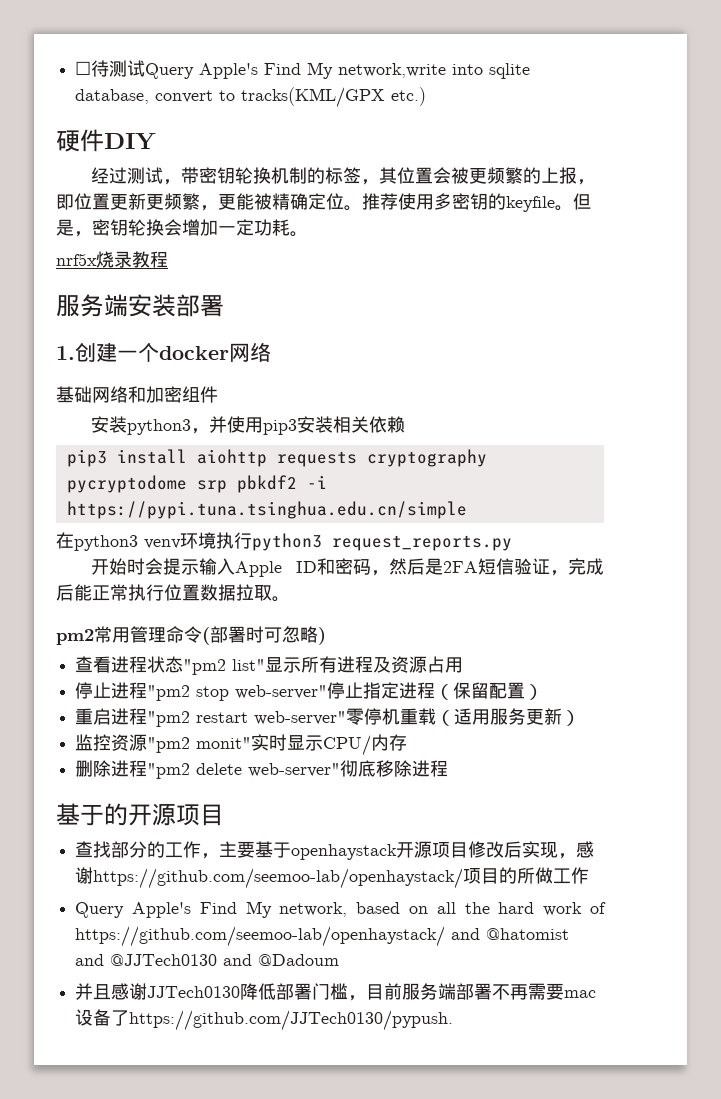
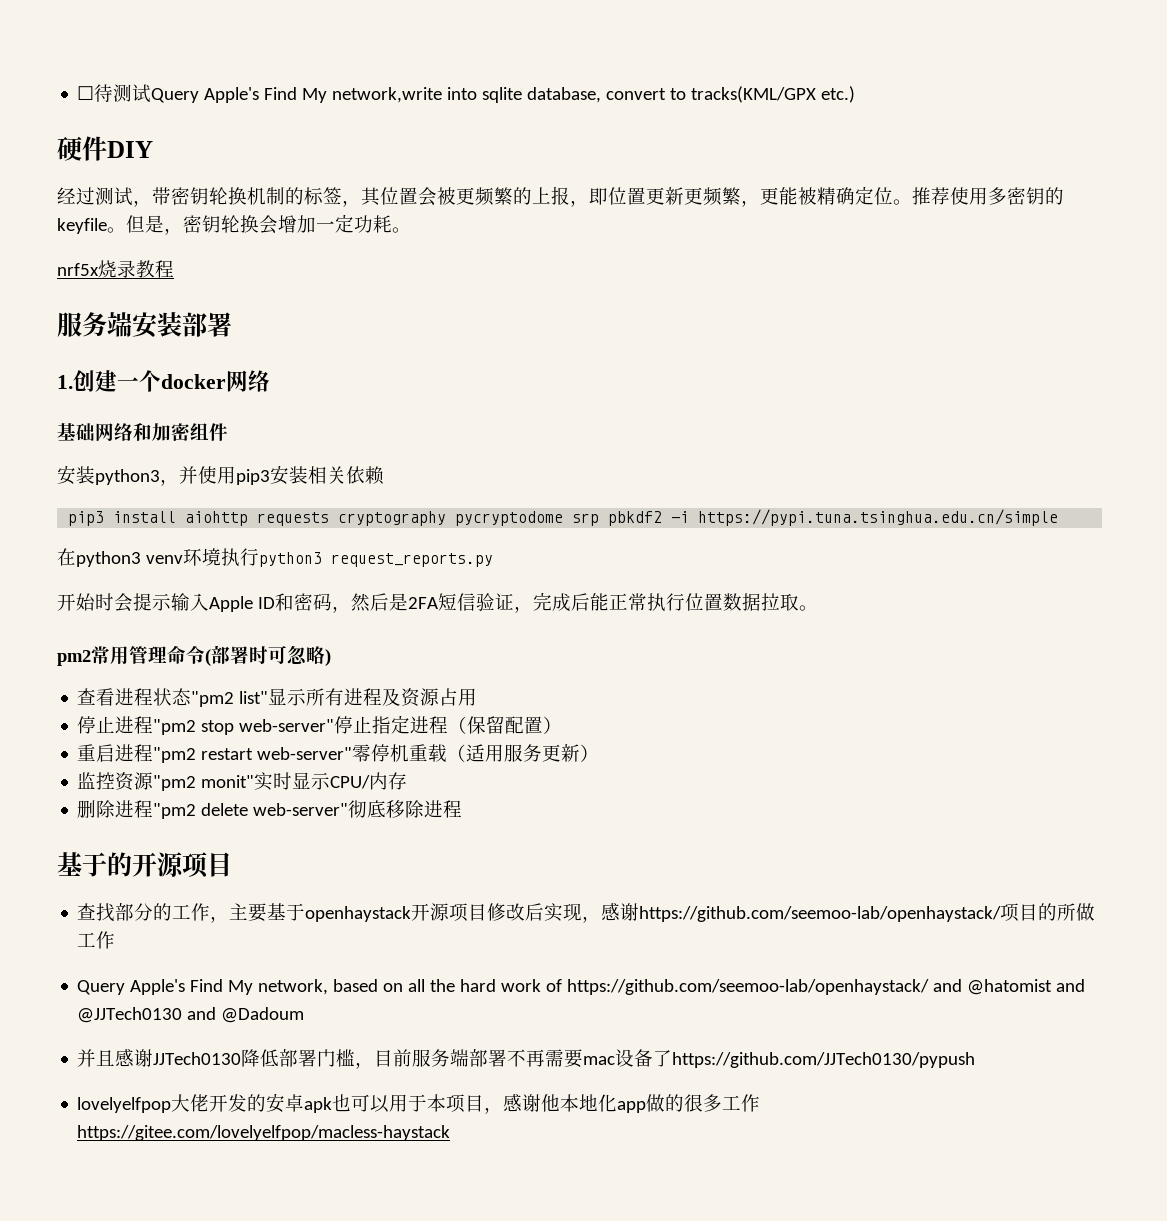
- 并且感谢JJTech0130降低部署门槛，目前服务端部署不再需要mac设备了https://github.com/JJTech0130/pypush.
+ 并且感谢JJTech0130降低部署门槛，目前服务端部署不再需要mac设备了https://github.com/JJTech0130/pypush
+ lovelyelfpop大佬开发的安卓apk也可以用于本项目，感谢他本地化app做的很多工作https://gitee.com/lovelyelfpop/macless-haystack

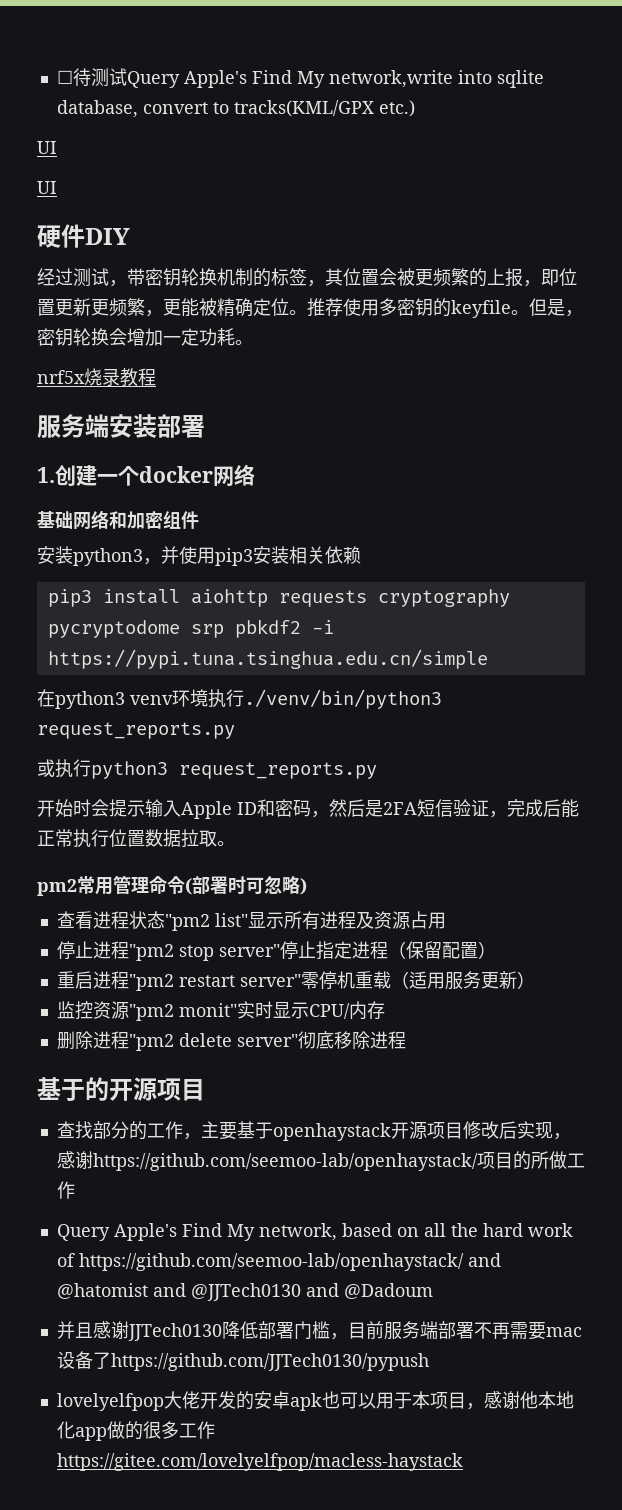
  ☐待测试Query Apple's Find My network,write into sqlite database, convert to tracks(KML/GPX etc.)
+ UI
+ UI
- 在python3 venv环境执行python3 request_reports.py
+ 在python3 venv环境执行./venv/bin/python3 request_reports.py
+ 或执行python3 request_reports.py
- 停止进程"pm2 stop web-server"停止指定进程（保留配置）
+ 停止进程"pm2 stop server"停止指定进程（保留配置）
- 重启进程"pm2 restart web-server"零停机重载（适用服务更新）
+ 重启进程"pm2 restart server"零停机重载（适用服务更新）
- 删除进程"pm2 delete web-server"彻底移除进程
+ 删除进程"pm2 delete server"彻底移除进程

